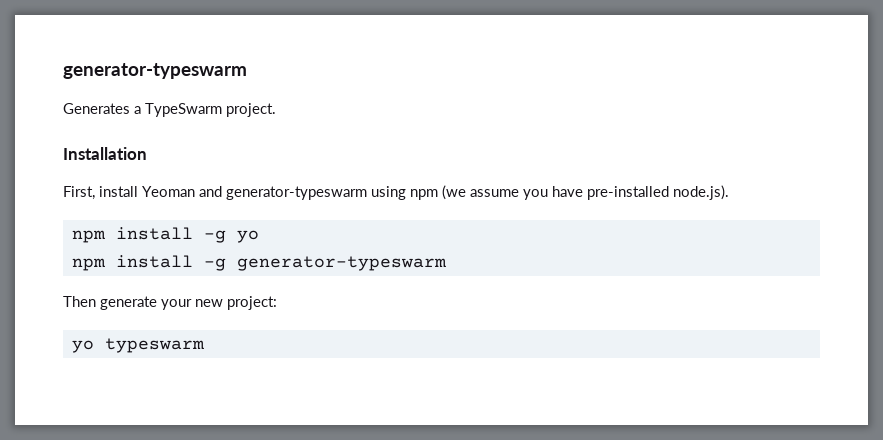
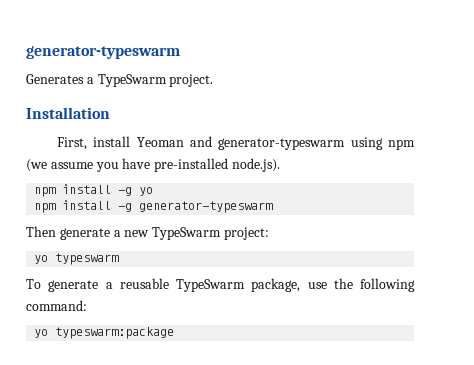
- Then generate your new project:
+ Then generate a new TypeSwarm project:
+ To generate a reusable TypeSwarm package, use the following command:
+ yo typeswarm:package

